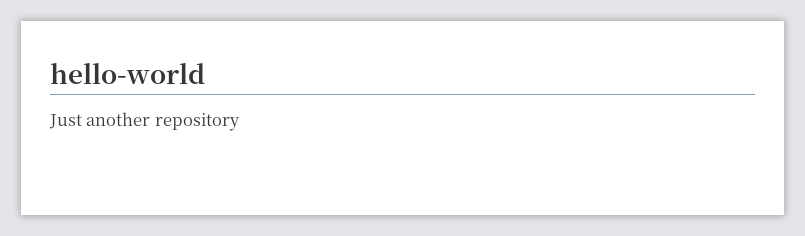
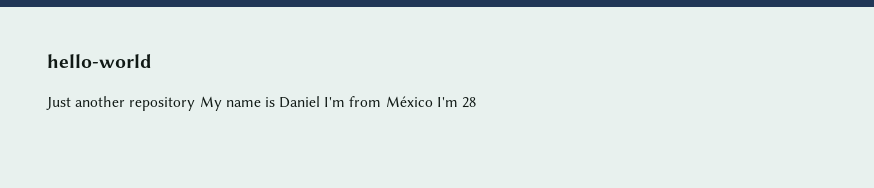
- Just another repository
+ Just another repository My name is Daniel I'm from México I'm 28

